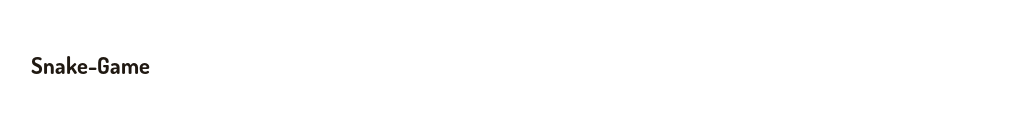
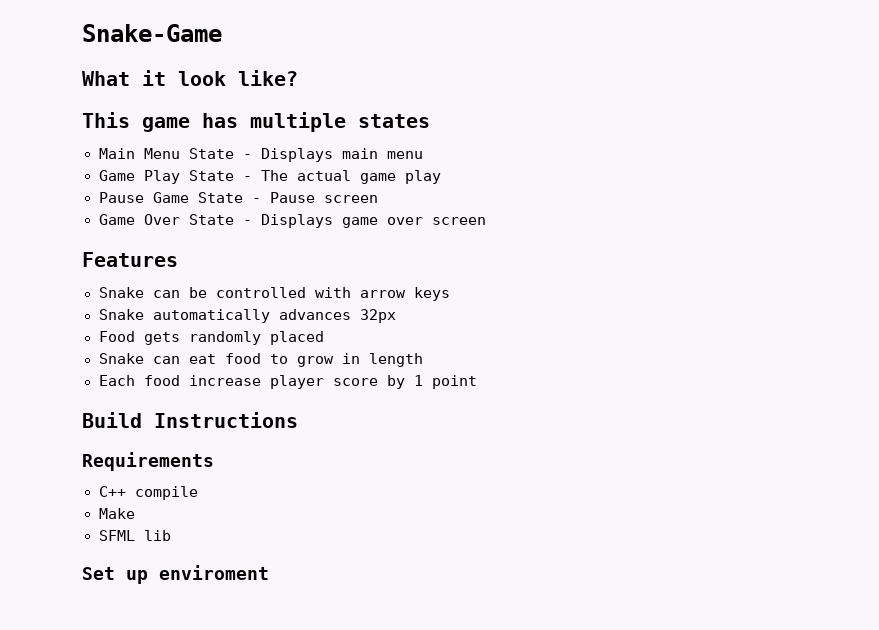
+ What it look like?
+ This game has multiple states
+ Main Menu State - Displays main menu
+ Game Play State - The actual game play
+ Pause Game State - Pause screen
+ Game Over State - Displays game over screen
+ Features
+ Snake can be controlled with arrow keys
+ Snake automatically advances 32px
+ Food gets randomly placed
+ Snake can eat food to grow in length
+ Each food increase player score by 1 point
+ Build Instructions
+ Requirements
+ C++ compile
+ Make
+ SFML lib
+ Set up enviroment

